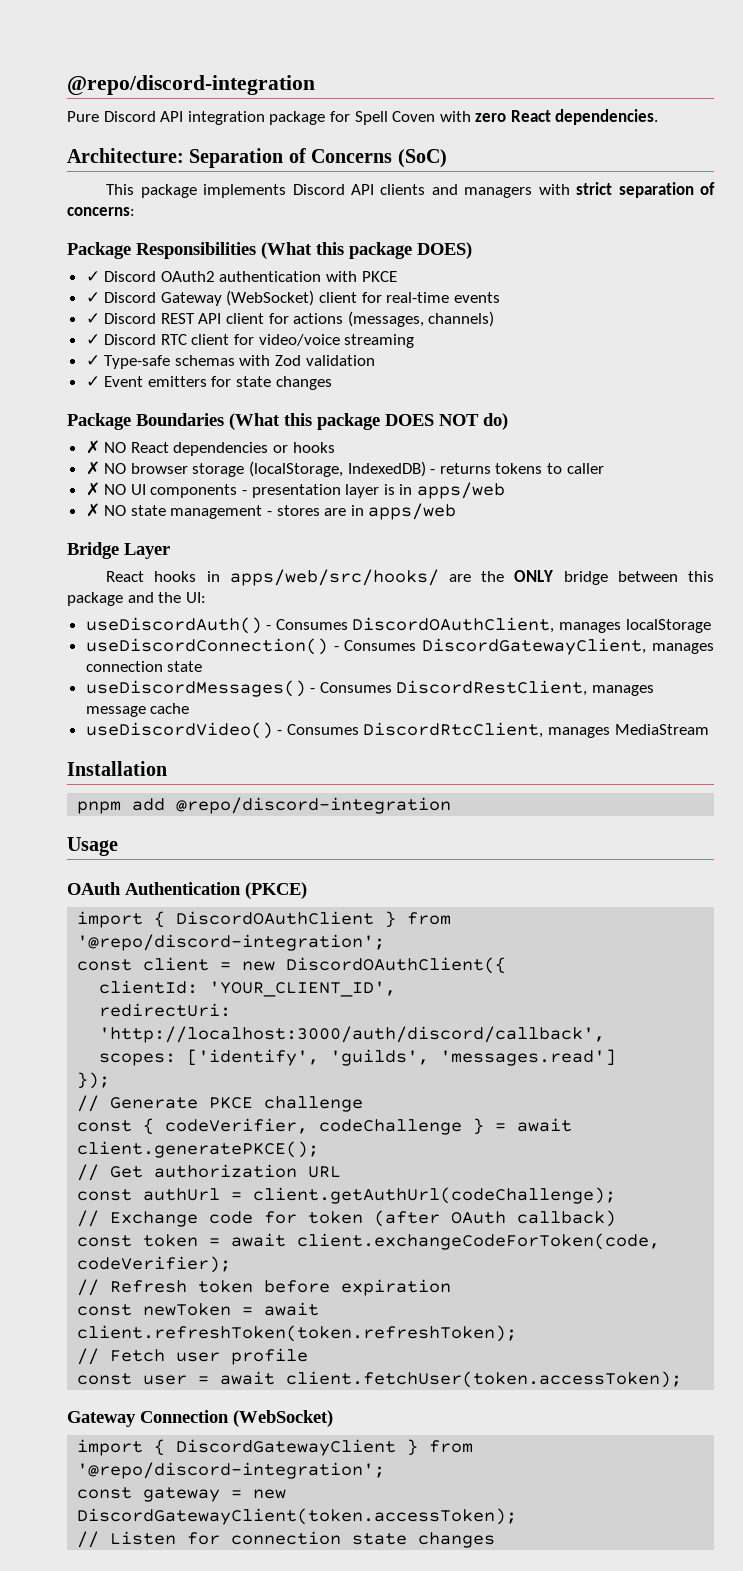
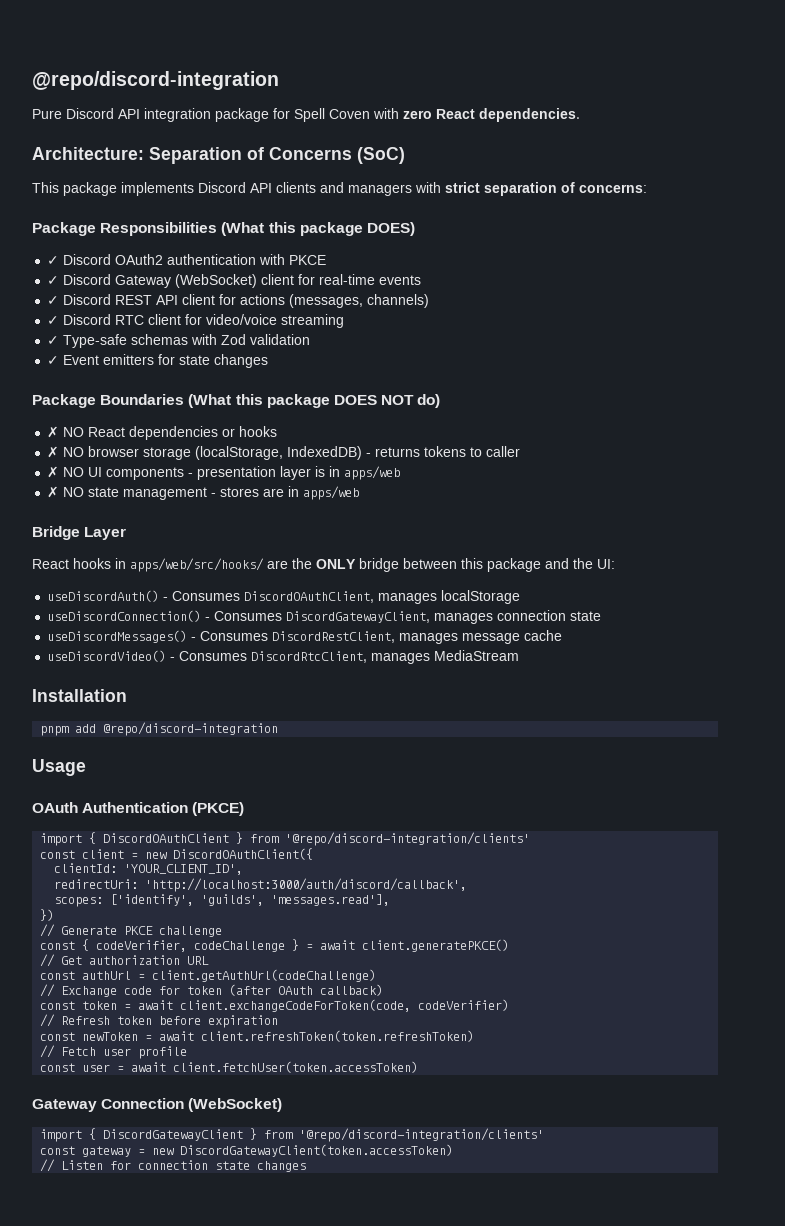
- import { DiscordOAuthClient } from '@repo/discord-integration';
+ import { DiscordOAuthClient } from '@repo/discord-integration/clients'
- scopes: ['identify', 'guilds', 'messages.read']
- });
+ scopes: ['identify', 'guilds', 'messages.read'],
+ })
- const { codeVerifier, codeChallenge } = await client.generatePKCE();
+ const { codeVerifier, codeChallenge } = await client.generatePKCE()
- const authUrl = client.getAuthUrl(codeChallenge);
+ const authUrl = client.getAuthUrl(codeChallenge)
- const token = await client.exchangeCodeForToken(code, codeVerifier);
+ const token = await client.exchangeCodeForToken(code, codeVerifier)
- const newToken = await client.refreshToken(token.refreshToken);
+ const newToken = await client.refreshToken(token.refreshToken)
- const user = await client.fetchUser(token.accessToken);
+ const user = await client.fetchUser(token.accessToken)
- import { DiscordGatewayClient } from '@repo/discord-integration';
+ import { DiscordGatewayClient } from '@repo/discord-integration/clients'
- const gateway = new DiscordGatewayClient(token.accessToken);
+ const gateway = new DiscordGatewayClient(token.accessToken)

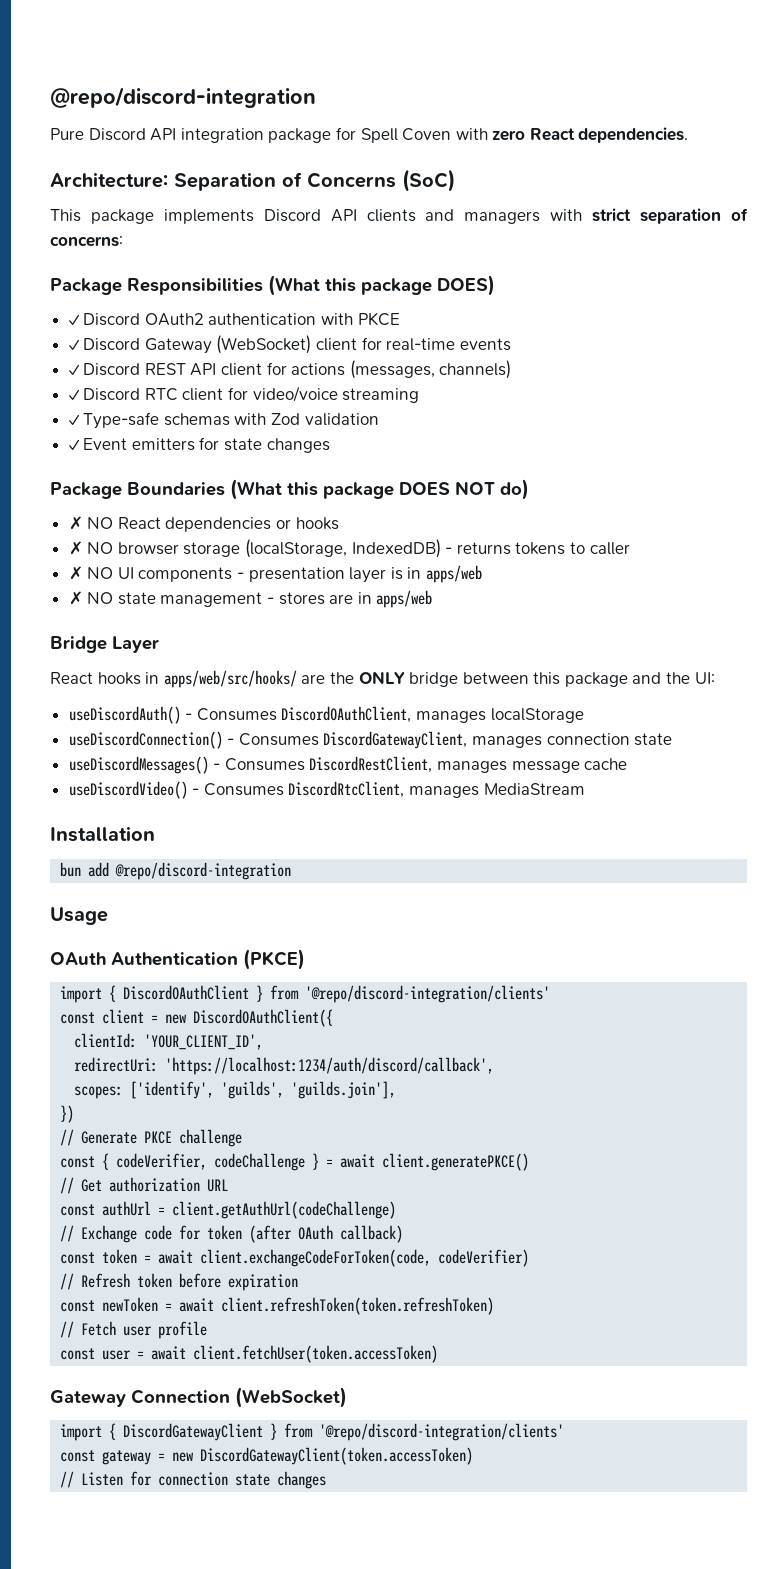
- pnpm add @repo/discord-integration
+ bun add @repo/discord-integration
- redirectUri: 'http://localhost:3000/auth/discord/callback',
+ redirectUri: 'https://localhost:1234/auth/discord/callback',
- scopes: ['identify', 'guilds', 'messages.read'],
+ scopes: ['identify', 'guilds', 'guilds.join'],

